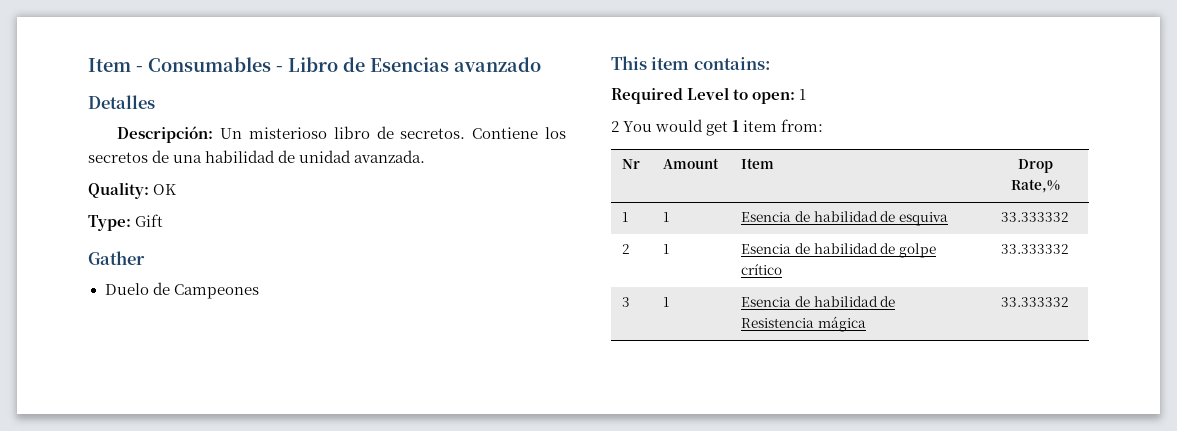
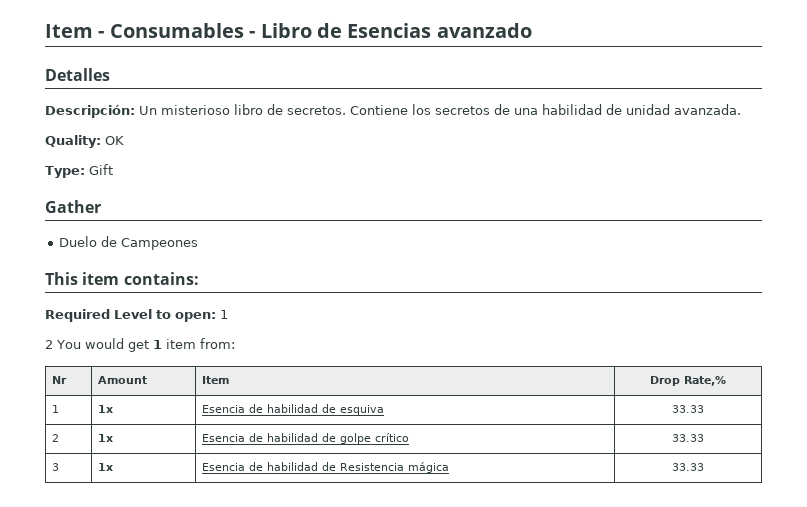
- 1 | 1 | Esencia de habilidad de esquiva | 33.333332
+ 1 | 1x | Esencia de habilidad de esquiva | 33.33
- 2 | 1 | Esencia de habilidad de golpe crítico | 33.333332
+ 2 | 1x | Esencia de habilidad de golpe crítico | 33.33
- 3 | 1 | Esencia de habilidad de Resistencia mágica | 33.333332
+ 3 | 1x | Esencia de habilidad de Resistencia mágica | 33.33

